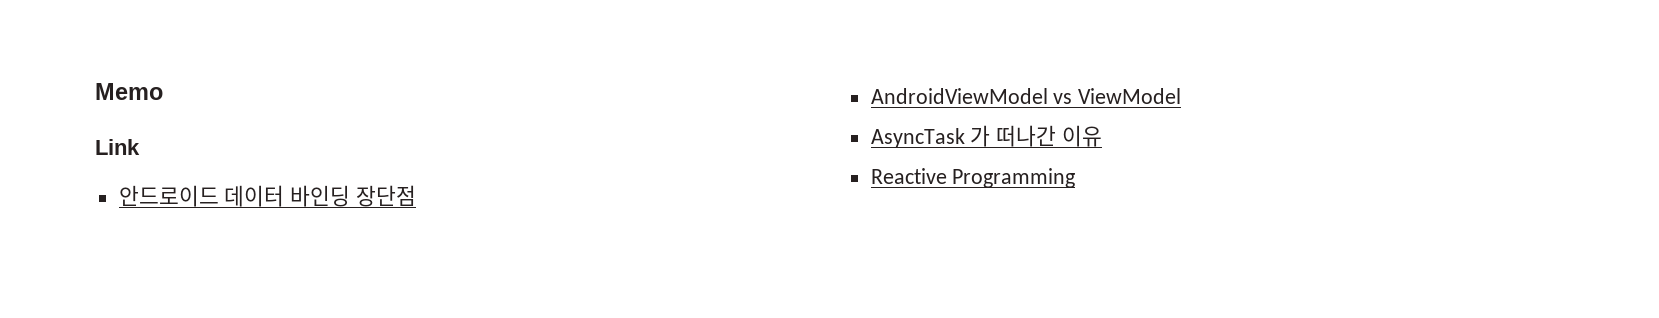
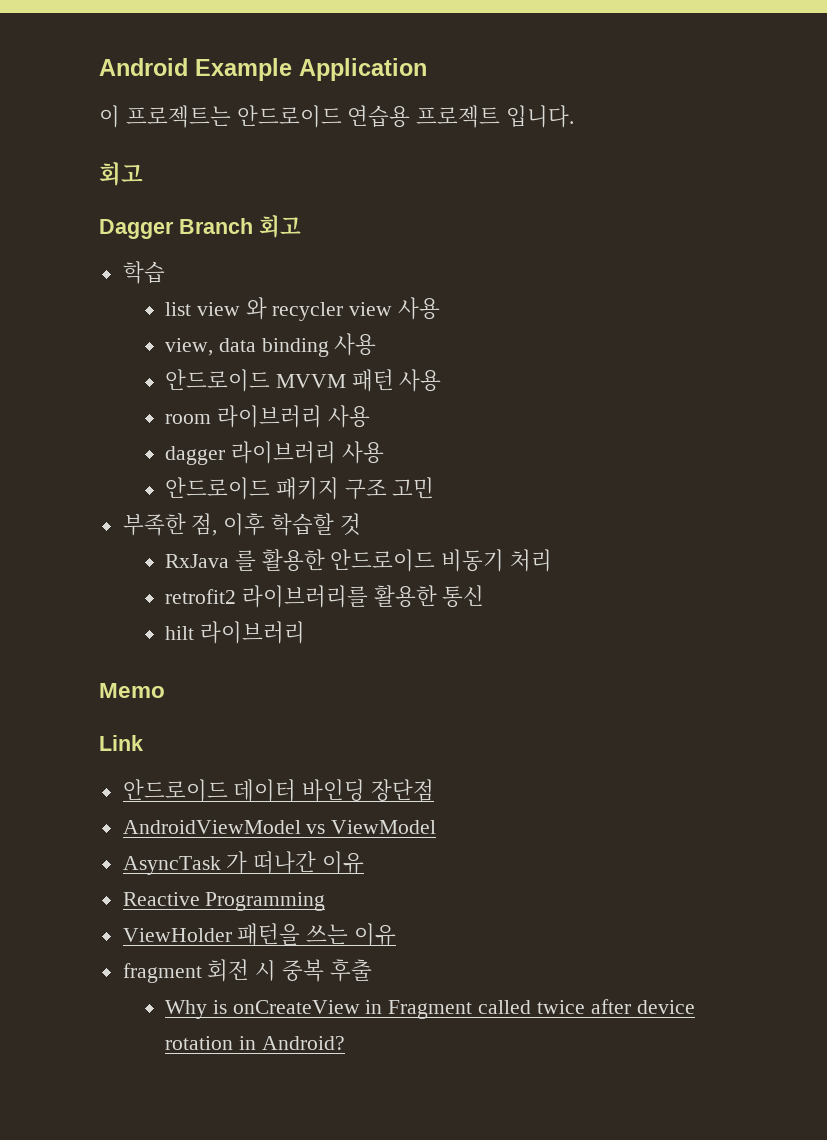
+ Android Example Application
+ 이 프로젝트는 안드로이드 연습용 프로젝트 입니다.
+ 회고
+ Dagger Branch 회고
+ 학습
+ list view 와 recycler view 사용
+ view, data binding 사용
+ 안드로이드 MVVM 패턴 사용
+ room 라이브러리 사용
+ dagger 라이브러리 사용
+ 안드로이드 패키지 구조 고민
+ 부족한 점, 이후 학습할 것
+ RxJava 를 활용한 안드로이드 비동기 처리
+ retrofit2 라이브러리를 활용한 통신
+ hilt 라이브러리
+ ViewHolder 패턴을 쓰는 이유
+ fragment 회전 시 중복 후출
+ Why is onCreateView in Fragment called twice after device rotation in Android?

